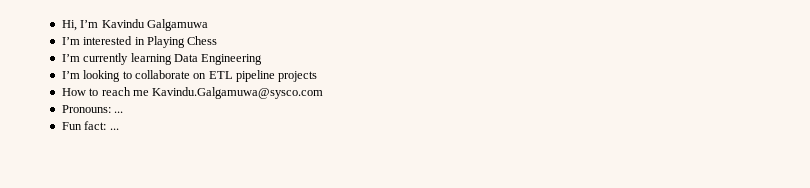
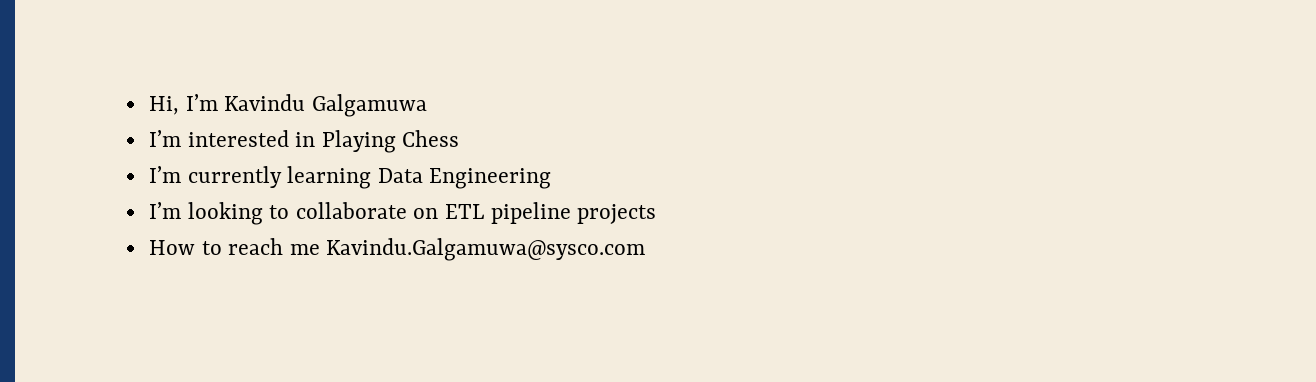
- Pronouns: ...
- Fun fact: ...

